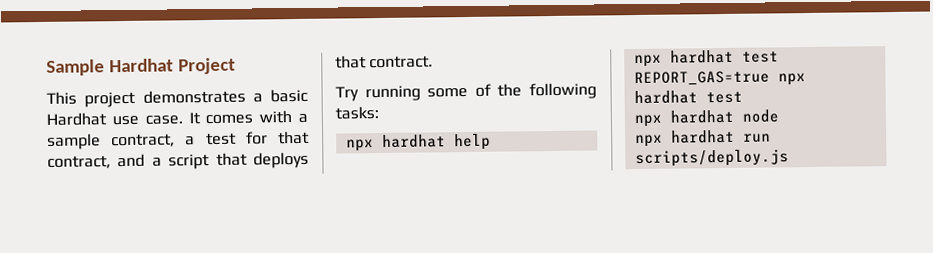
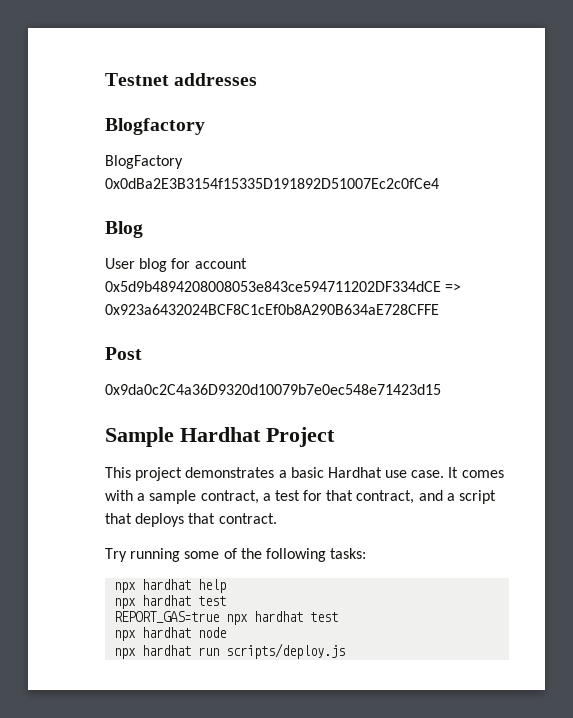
+ Testnet addresses
+ Blogfactory
+ BlogFactory 0x0dBa2E3B3154f15335D191892D51007Ec2c0fCe4
+ Blog
+ User blog for account 0x5d9b4894208008053e843ce594711202DF334dCE => 0x923a6432024BCF8C1cEf0b8A290B634aE728CFFE
+ Post
+ 0x9da0c2C4a36D9320d10079b7e0ec548e71423d15

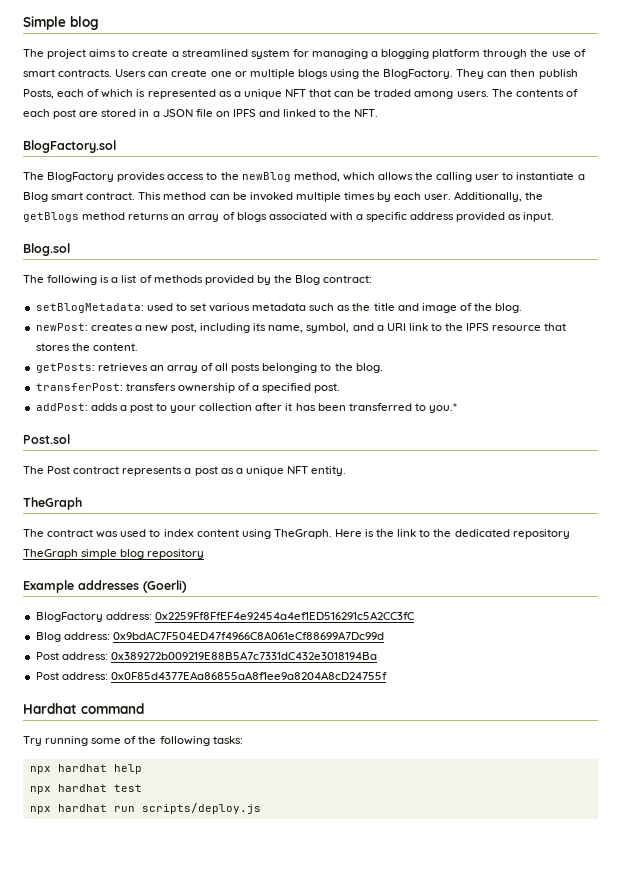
- Testnet addresses
- Blogfactory
- BlogFactory 0x0dBa2E3B3154f15335D191892D51007Ec2c0fCe4
- Blog
- User blog for account 0x5d9b4894208008053e843ce594711202DF334dCE => 0x923a6432024BCF8C1cEf0b8A290B634aE728CFFE
- Post
- 0x9da0c2C4a36D9320d10079b7e0ec548e71423d15
- Sample Hardhat Project
- This project demonstrates a basic Hardhat use case. It comes with a sample contract, a test for that contract, and a script that deploys that contract.
+ Simple blog
+ The project aims to create a streamlined system for managing a blogging platform through the use of smart contracts. Users can create one or multiple blogs using the BlogFactory. They can then publish Posts, each of which is represented as a unique NFT that can be traded among users. The contents of each post are stored in a JSON file on IPFS and linked to the NFT.
+ BlogFactory.sol
+ The BlogFactory provides access to the newBlog method, which allows the calling user to instantiate a Blog smart contract. This method can be invoked multiple times by each user. Additionally, the getBlogs method returns an array of blogs associated with a specific address provided as input.
+ Blog.sol
+ The following is a list of methods provided by the Blog contract:
+ setBlogMetadata: used to set various metadata such as the title and image of the blog.
+ newPost: creates a new post, including its name, symbol, and a URI link to the IPFS resource that stores the content.
+ getPosts: retrieves an array of all posts belonging to the blog.
+ transferPost: transfers ownership of a specified post.
+ addPost: adds a post to your collection after it has been transferred to you.*
+ Post.sol
+ The Post contract represents a post as a unique NFT entity.
+ TheGraph
+ The contract was used to index content using TheGraph. Here is the link to the dedicated repository TheGraph simple blog repository
+ Example addresses (Goerli)
+ BlogFactory address: 0x2259Ff8FfEF4e92454a4ef1ED516291c5A2CC3fC
+ Blog address: 0x9bdAC7F504ED47f4966C8A061eCf88699A7Dc99d
+ Post address: 0x389272b009219E88B5A7c7331dC432e3018194Ba
+ Post address: 0x0F85d4377EAa86855aA8f1ee9a8204A8cD24755f
+ Hardhat command
- REPORT_GAS=true npx hardhat test
- npx hardhat node

